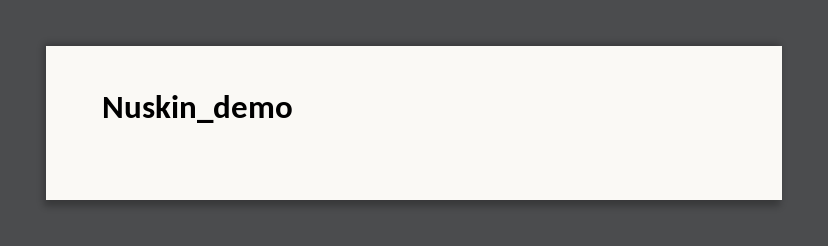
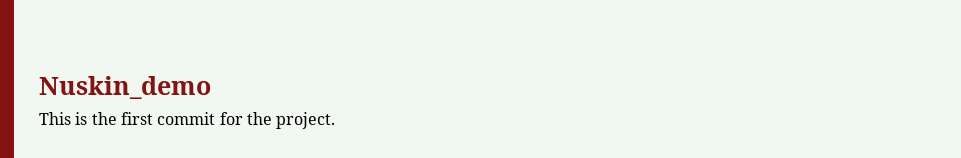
+ This is the first commit for the project.

